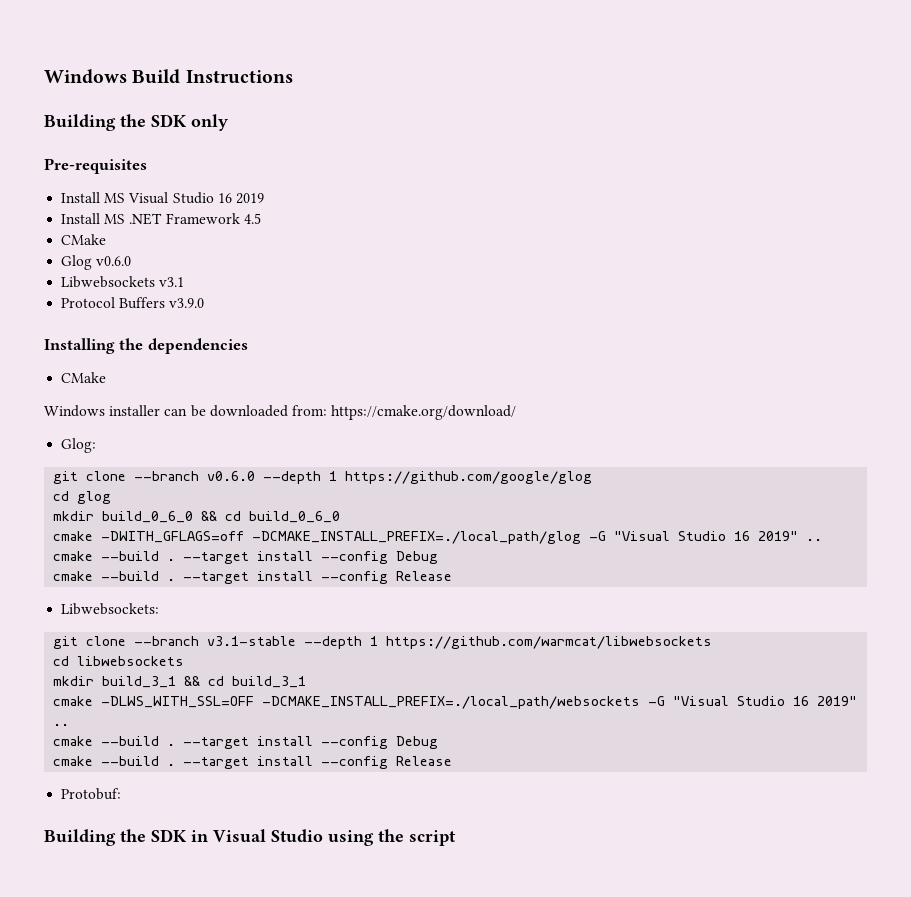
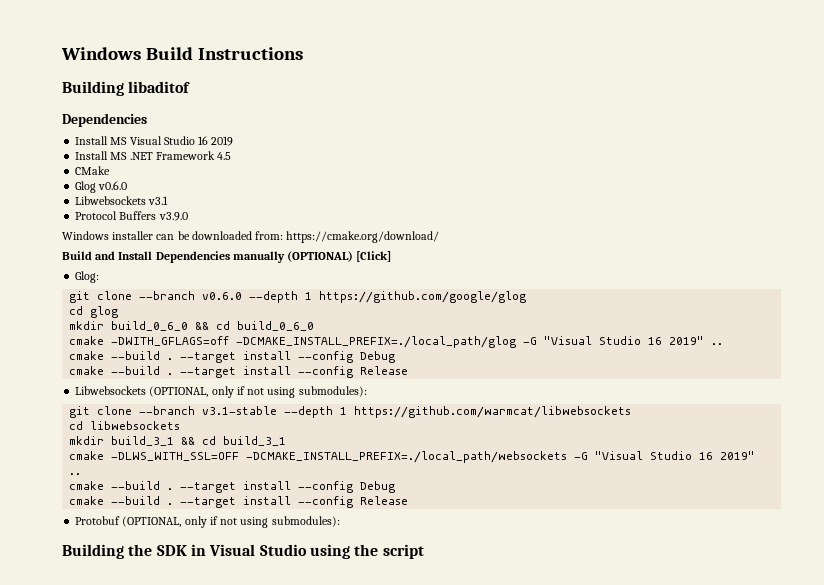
- Building the SDK only
- Pre-requisites
+ Building libaditof
+ Dependencies
- Installing the dependencies
- CMake
+ Build and Install Dependencies manually (OPTIONAL) [Click]
- Libwebsockets:
+ Libwebsockets (OPTIONAL, only if not using submodules):
- Protobuf:
+ Protobuf (OPTIONAL, only if not using submodules):

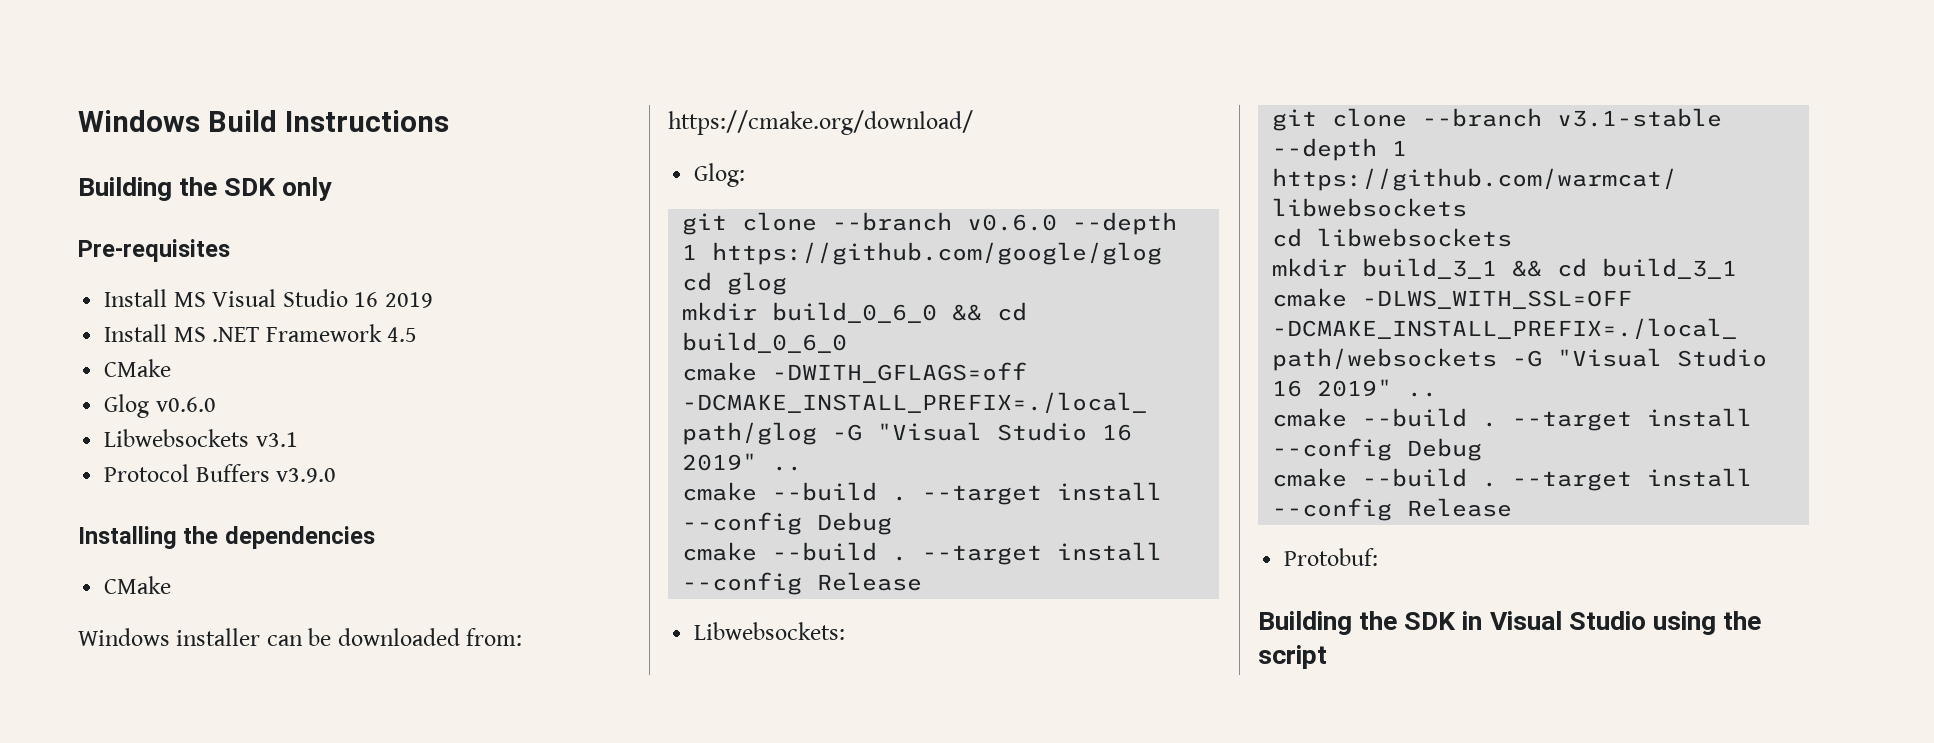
- Building libaditof
- Dependencies
+ Building the SDK only
+ Pre-requisites
+ Installing the dependencies
+ CMake
- Build and Install Dependencies manually (OPTIONAL) [Click]
- Libwebsockets (OPTIONAL, only if not using submodules):
+ Libwebsockets:
- Protobuf (OPTIONAL, only if not using submodules):
+ Protobuf:

